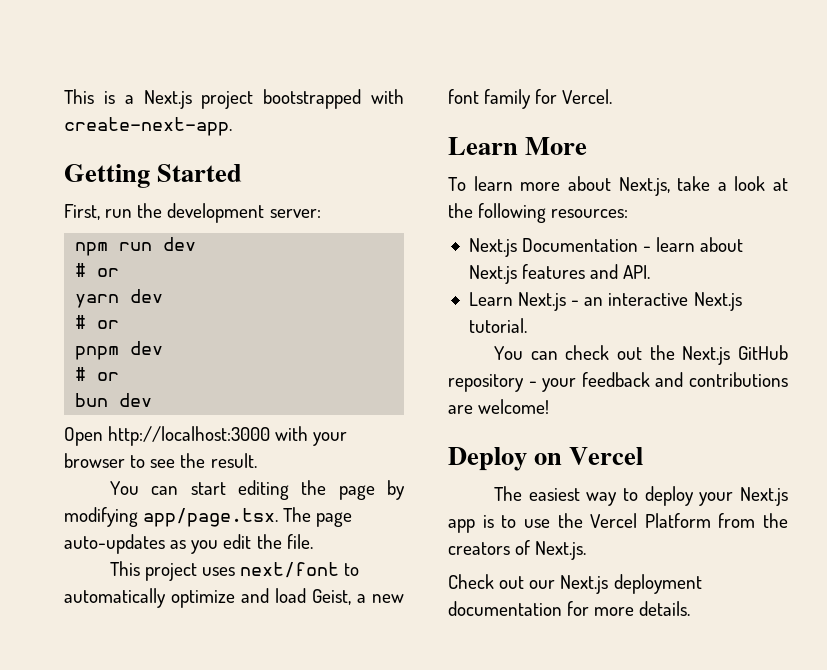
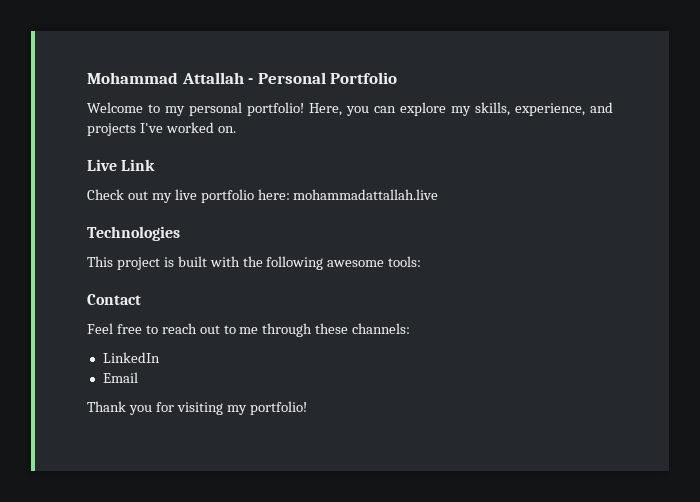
- This is a Next.js project bootstrapped with create-next-app.
- Getting Started
- First, run the development server:
- npm run dev
- # or
- yarn dev
- # or
- pnpm dev
- # or
- bun dev
- Open http://localhost:3000 with your browser to see the result.
- You can start editing the page by modifying app/page.tsx. The page auto-updates as you edit the file.
- This project uses next/font to automatically optimize and load Geist, a new font family for Vercel.
- Learn More
- To learn more about Next.js, take a look at the following resources:
- Next.js Documentation - learn about Next.js features and API.
- Learn Next.js - an interactive Next.js tutorial.
- You can check out the Next.js GitHub repository - your feedback and contributions are welcome!
- Deploy on Vercel
- The easiest way to deploy your Next.js app is to use the Vercel Platform from the creators of Next.js.
- Check out our Next.js deployment documentation for more details.
+ Mohammad Attallah - Personal Portfolio
+ Welcome to my personal portfolio! Here, you can explore my skills, experience, and projects I've worked on.
+ Live Link
+ Check out my live portfolio here: mohammadattallah.live
+ Technologies
+ This project is built with the following awesome tools:
+ Contact
+ Feel free to reach out to me through these channels:
+ LinkedIn
+ Email
+ Thank you for visiting my portfolio!

